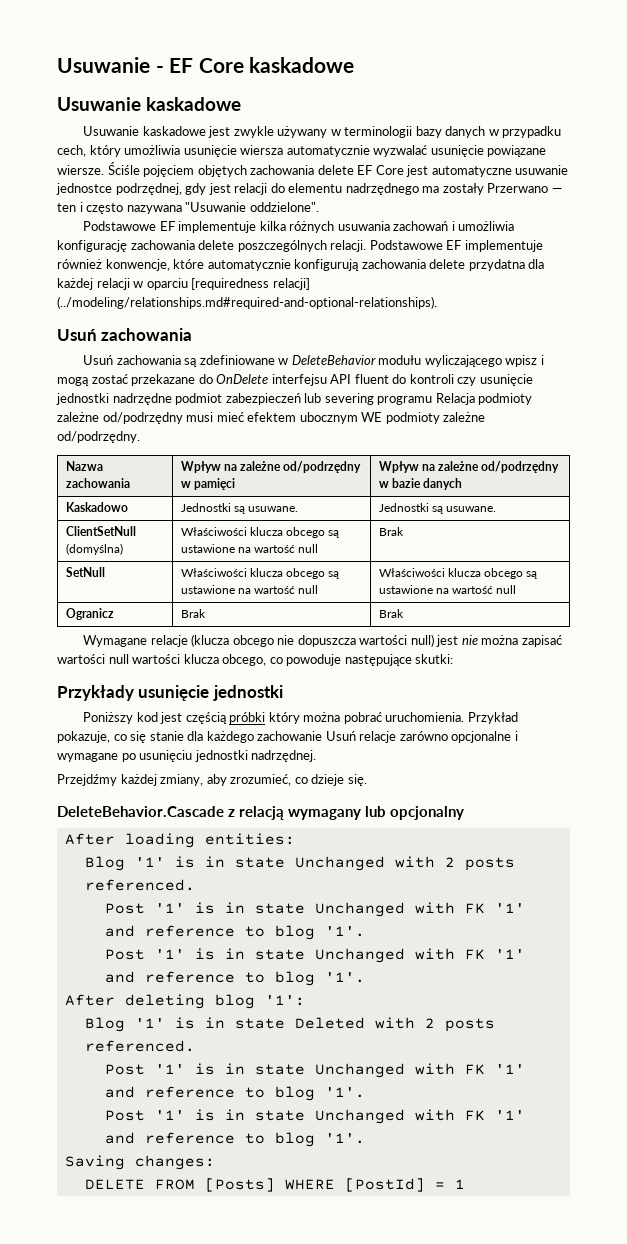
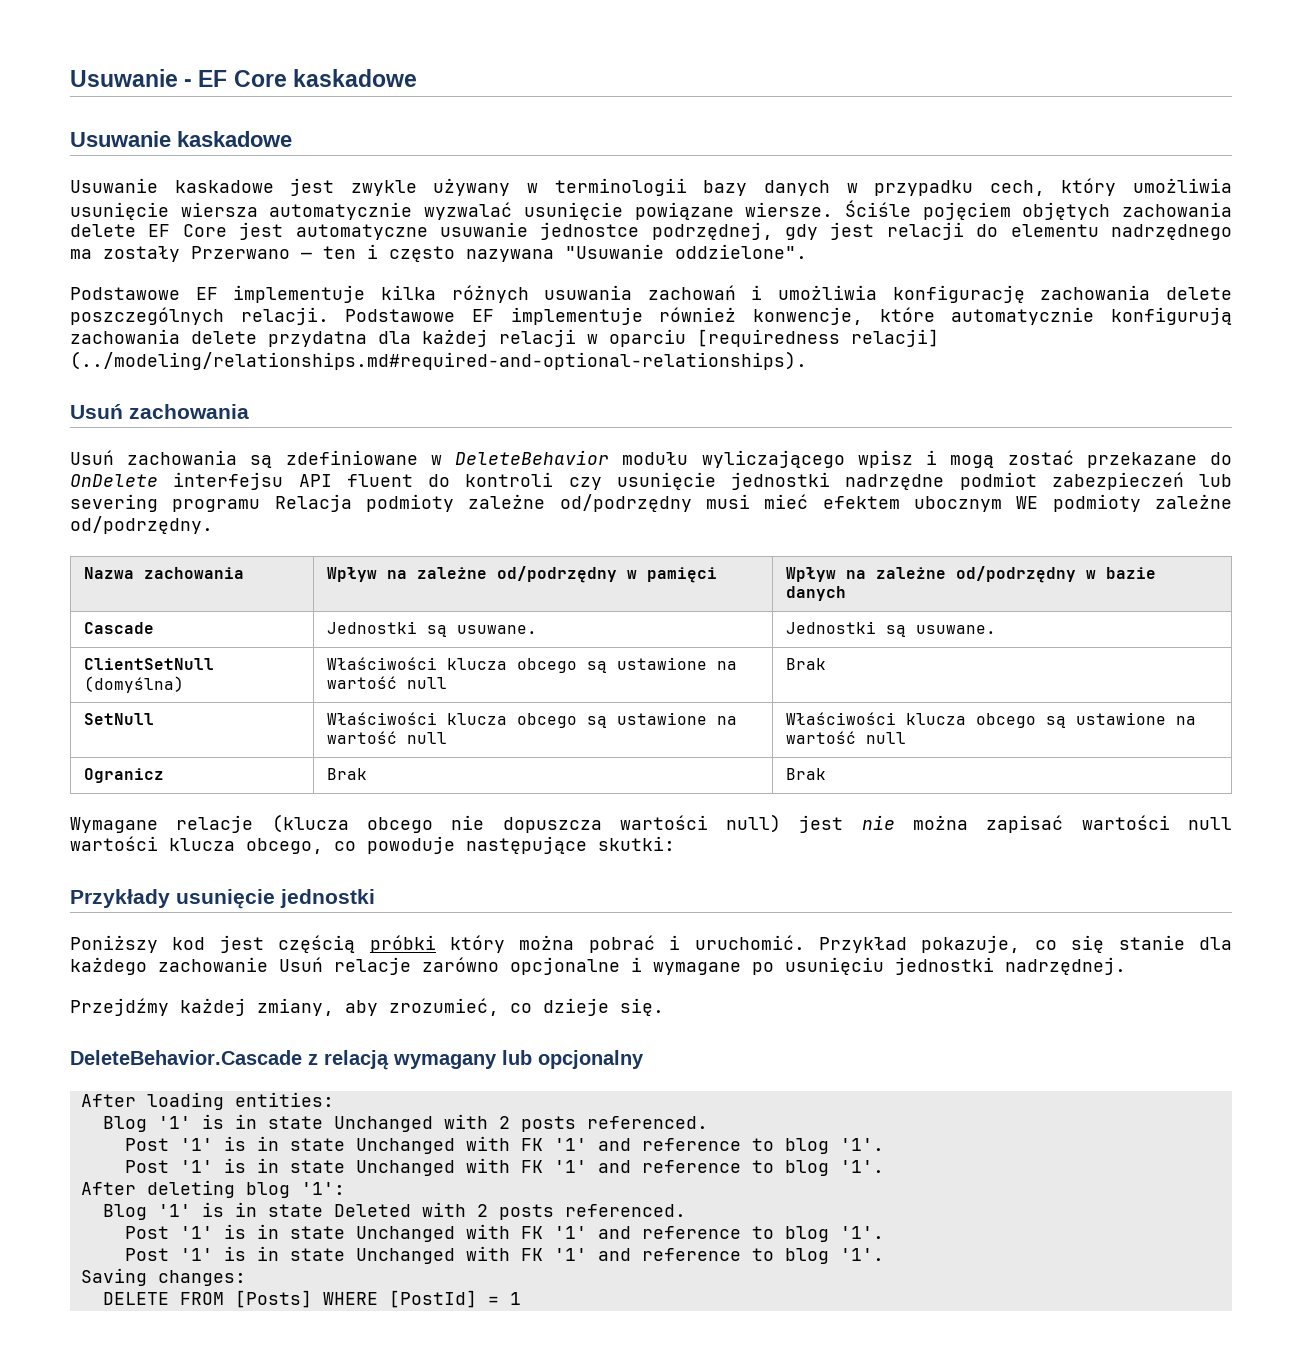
- Kaskadowo | Jednostki są usuwane. | Jednostki są usuwane.
+ Cascade | Jednostki są usuwane. | Jednostki są usuwane.
- Poniższy kod jest częścią próbki który można pobrać uruchomienia.
+ Poniższy kod jest częścią próbki który można pobrać i uruchomić.

